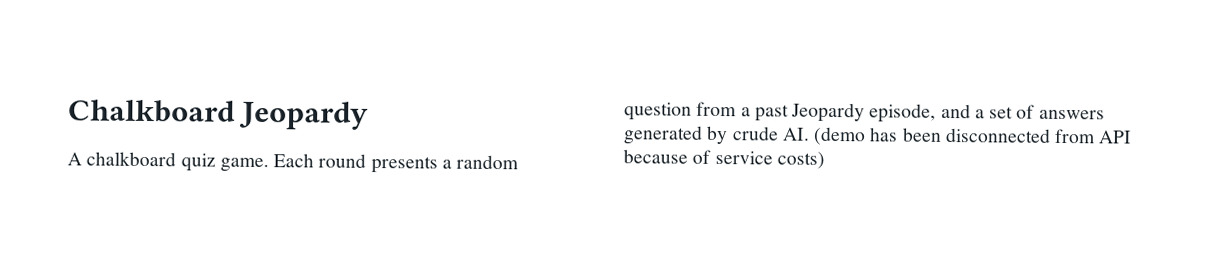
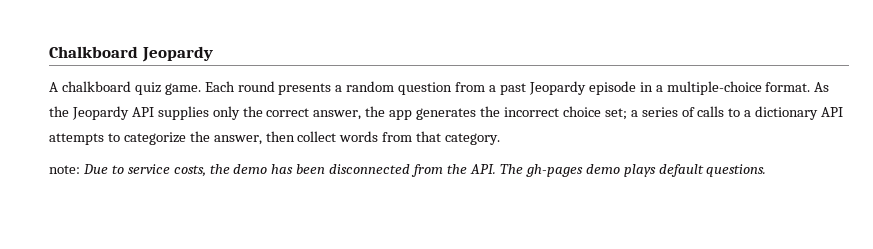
- Each round presents a random question from a past Jeopardy episode, and a set of answers generated by crude AI. (demo has been disconnected from API because of service costs)
+ Each round presents a random question from a past Jeopardy episode in a multiple-choice format. As the Jeopardy API supplies only the correct answer, the app generates the incorrect choice set; a series of calls to a dictionary API attempts to categorize the answer, then collect words from that category.
+ note: Due to service costs, the demo has been disconnected from the API. The gh-pages demo plays default questions.

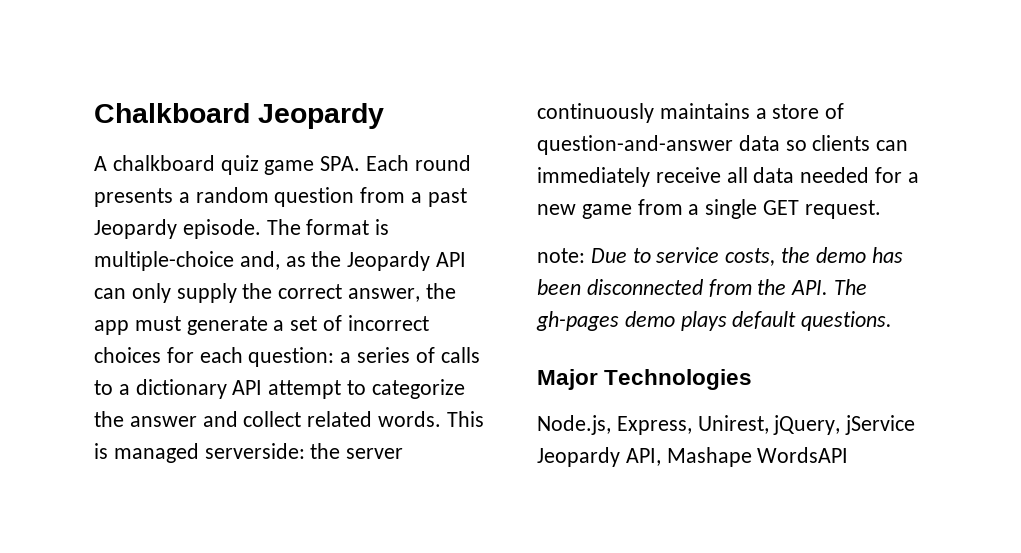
- A chalkboard quiz game. Each round presents a random question from a past Jeopardy episode in a multiple-choice format. As the Jeopardy API supplies only the correct answer, the app generates the incorrect choice set; a series of calls to a dictionary API attempts to categorize the answer, then collect words from that category.
+ A chalkboard quiz game SPA. Each round presents a random question from a past Jeopardy episode. The format is multiple-choice and, as the Jeopardy API can only supply the correct answer, the app must generate a set of incorrect choices for each question: a series of calls to a dictionary API attempt to categorize the answer and collect related words. This is managed serverside: the server continuously maintains a store of question-and-answer data so clients can immediately receive all data needed for a new game from a single GET request.
+ Major Technologies
+ Node.js, Express, Unirest, jQuery, jService Jeopardy API, Mashape WordsAPI

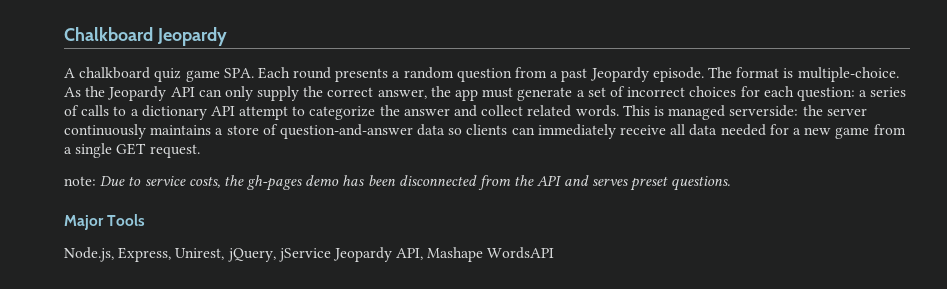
- The format is multiple-choice and, as the Jeopardy API can only supply the correct answer, the app must generate a set of incorrect choices for each question: a series of calls to a dictionary API attempt to categorize the answer and collect related words.
+ The format is multiple-choice. As the Jeopardy API can only supply the correct answer, the app must generate a set of incorrect choices for each question: a series of calls to a dictionary API attempt to categorize the answer and collect related words.
- note: Due to service costs, the demo has been disconnected from the API. The gh-pages demo plays default questions.
+ note: Due to service costs, the gh-pages demo has been disconnected from the API and serves preset questions.
- Major Technologies
+ Major Tools

